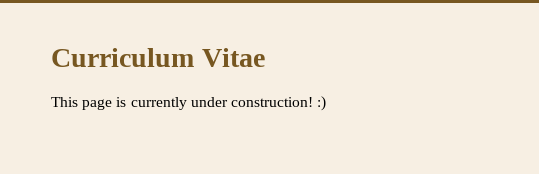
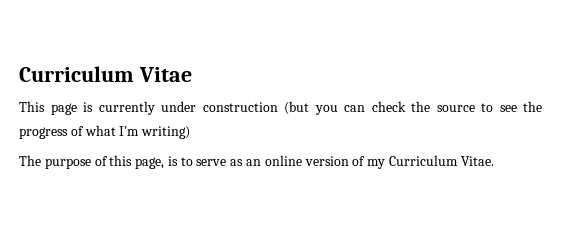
- This page is currently under construction! :)
+ This page is currently under construction (but you can check the source to see the progress of what I'm writing)
+ The purpose of this page, is to serve as an online version of my Curriculum Vitae.

